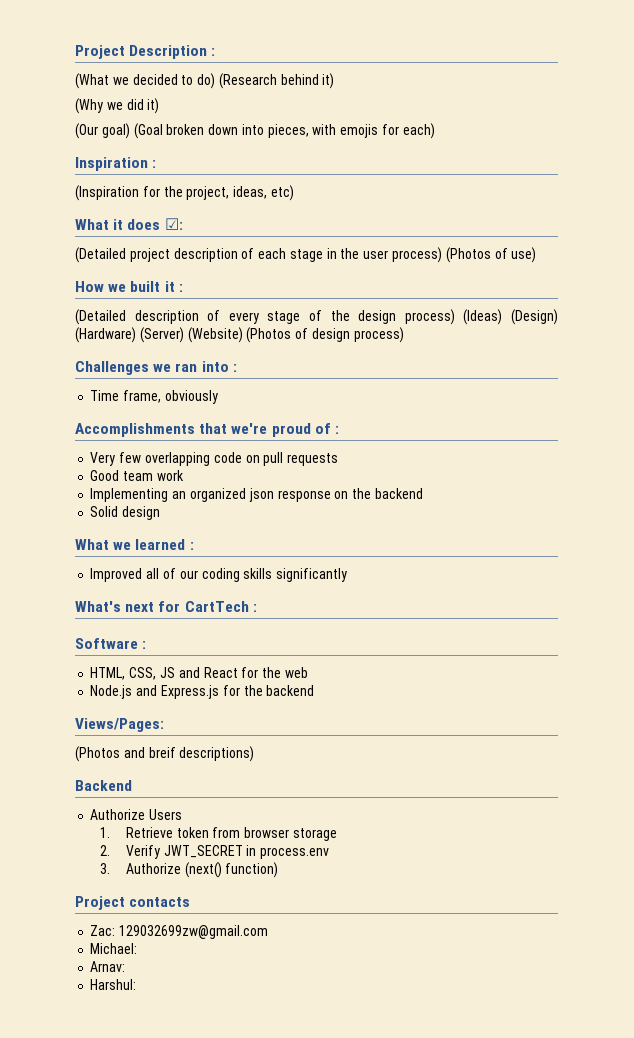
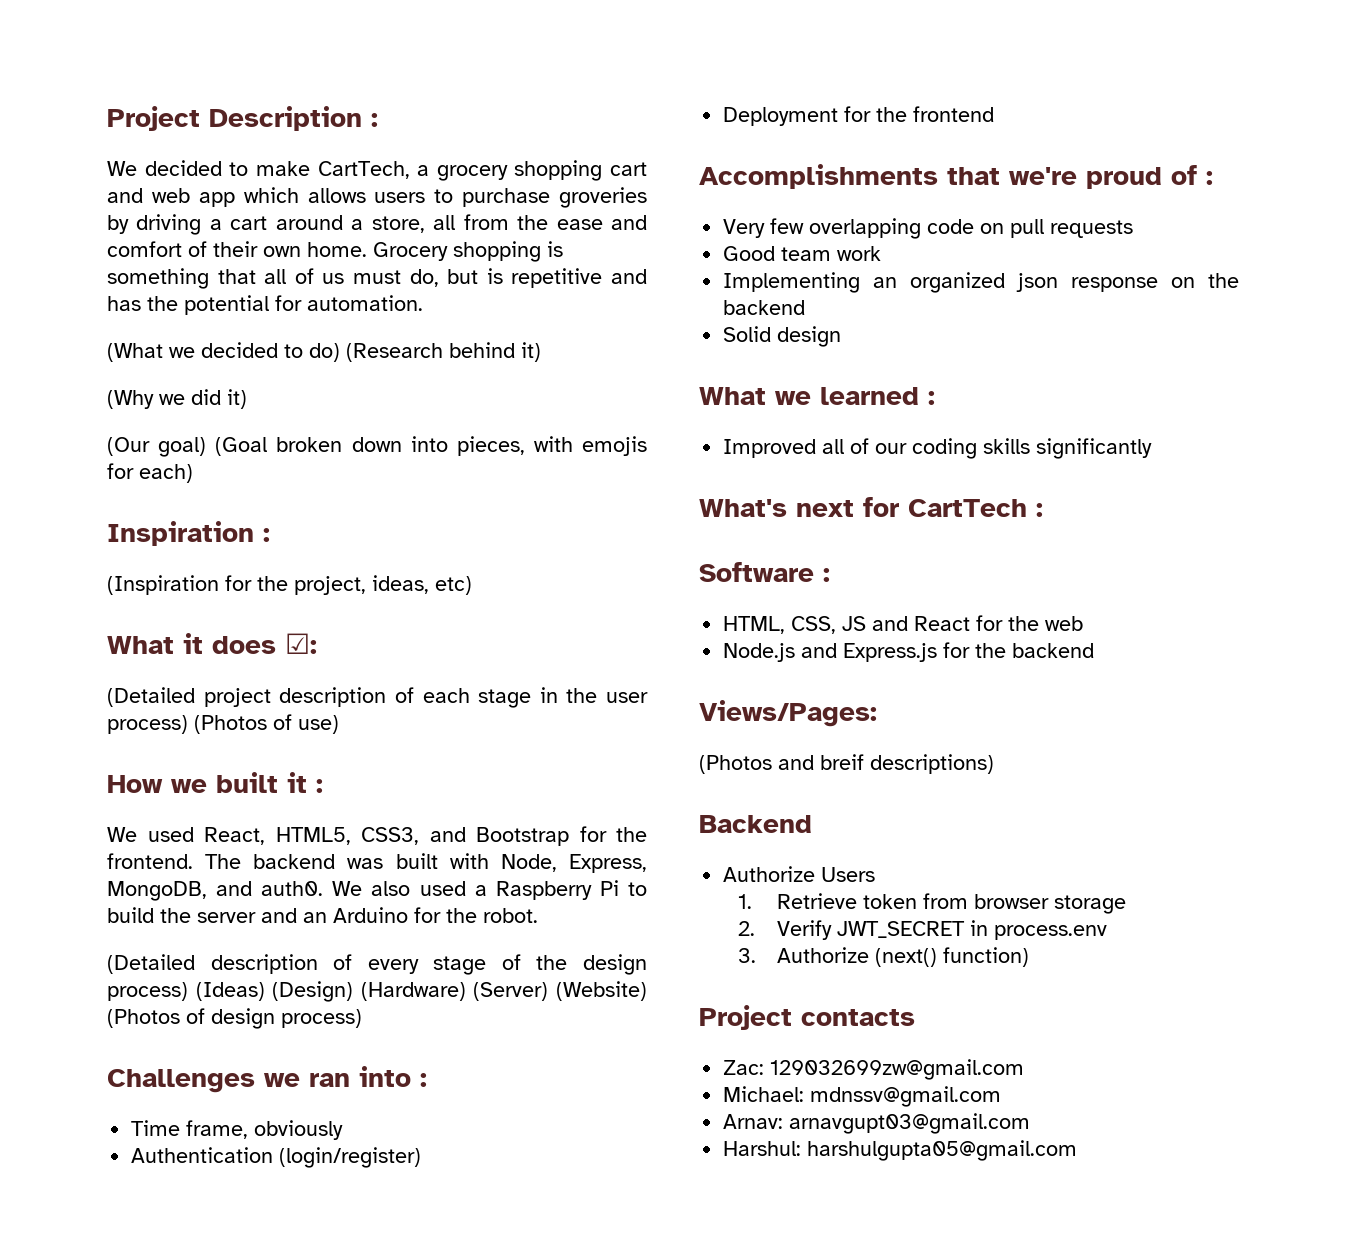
+ We decided to make CartTech, a grocery shopping cart and web app which allows users to purchase groveries by driving a cart around a store, all from the ease and comfort of their own home. Grocery shopping is something that all of us must do, but is repetitive and has the potential for automation.
+ We used React, HTML5, CSS3, and Bootstrap for the frontend. The backend was built with Node, Express, MongoDB, and auth0. We also used a Raspberry Pi to build the server and an Arduino for the robot.
+ Authentication (login/register)
+ Deployment for the frontend
- Michael:
+ Michael: mdnssv@gmail.com
- Arnav:
+ Arnav: arnavgupt03@gmail.com
- Harshul:
+ Harshul: harshulgupta05@gmail.com

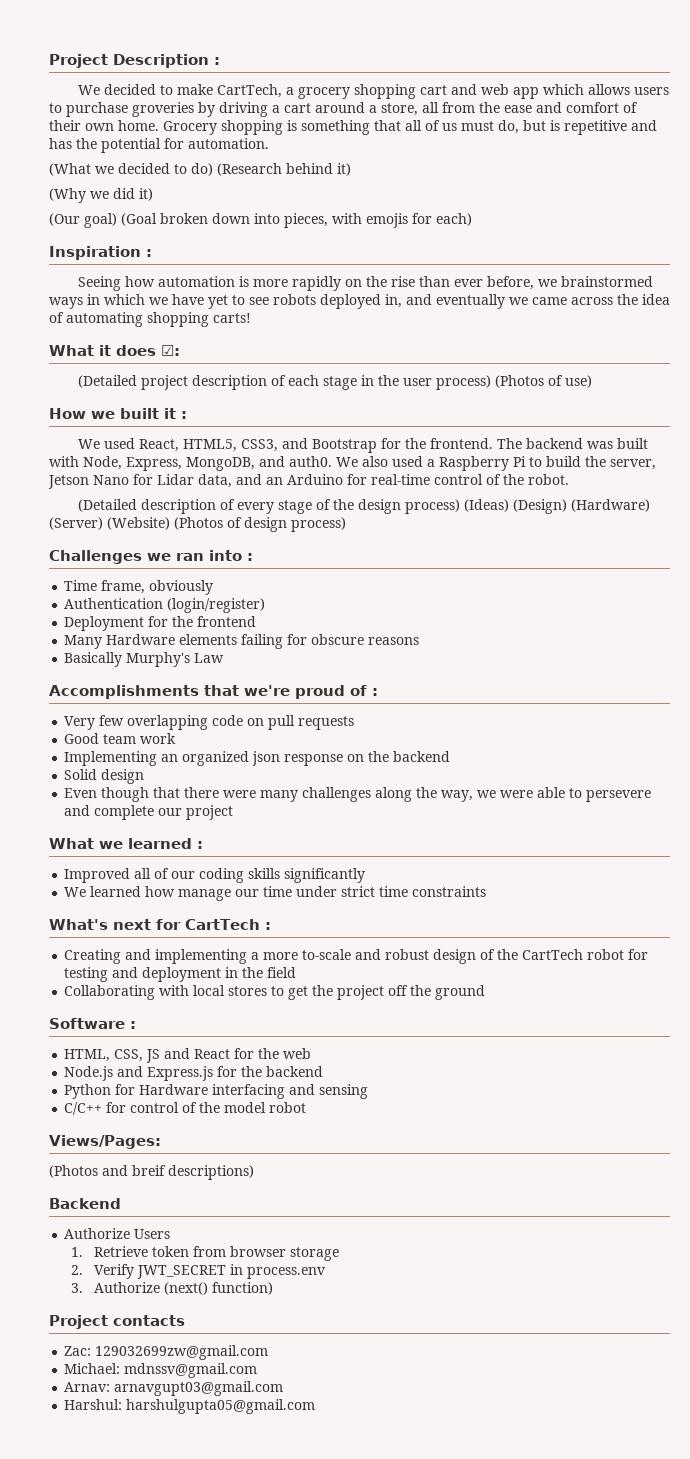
- (Inspiration for the project, ideas, etc)
+ Seeing how automation is more rapidly on the rise than ever before, we brainstormed ways in which we have yet to see robots deployed in, and eventually we came across the idea of automating shopping carts!
- We also used a Raspberry Pi to build the server and an Arduino for the robot.
+ We also used a Raspberry Pi to build the server, Jetson Nano for Lidar data, and an Arduino for real-time control of the robot.
+ Many Hardware elements failing for obscure reasons
+ Basically Murphy's Law
+ Even though that there were many challenges along the way, we were able to persevere and complete our project
+ We learned how manage our time under strict time constraints
+ Creating and implementing a more to-scale and robust design of the CartTech robot for testing and deployment in the field
+ Collaborating with local stores to get the project off the ground
+ Python for Hardware interfacing and sensing
+ C/C++ for control of the model robot

